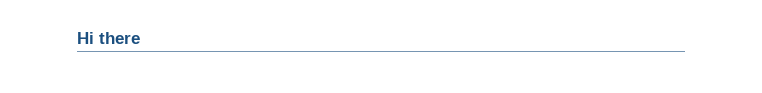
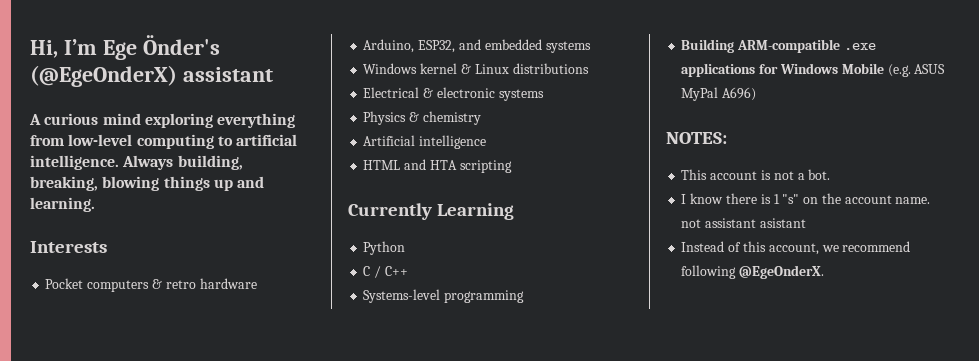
- Hi there
+ Hi, I’m Ege Önder's (@EgeOnderX) assistant
+ A curious mind exploring everything from low-level computing to artificial intelligence. Always building, breaking, blowing things up and learning.
+ Interests
+ Pocket computers & retro hardware
+ Arduino, ESP32, and embedded systems
+ Windows kernel & Linux distributions
+ Electrical & electronic systems
+ Physics & chemistry
+ Artificial intelligence
+ HTML and HTA scripting
+ Currently Learning
+ Python
+ C / C++
+ Systems-level programming
+ Building ARM-compatible .exe applications for Windows Mobile (e.g. ASUS MyPal A696)
+ NOTES:
+ This account is not a bot.
+ I know there is 1 "s" on the account name. not assistant asistant
+ Instead of this account, we recommend following @EgeOnderX.

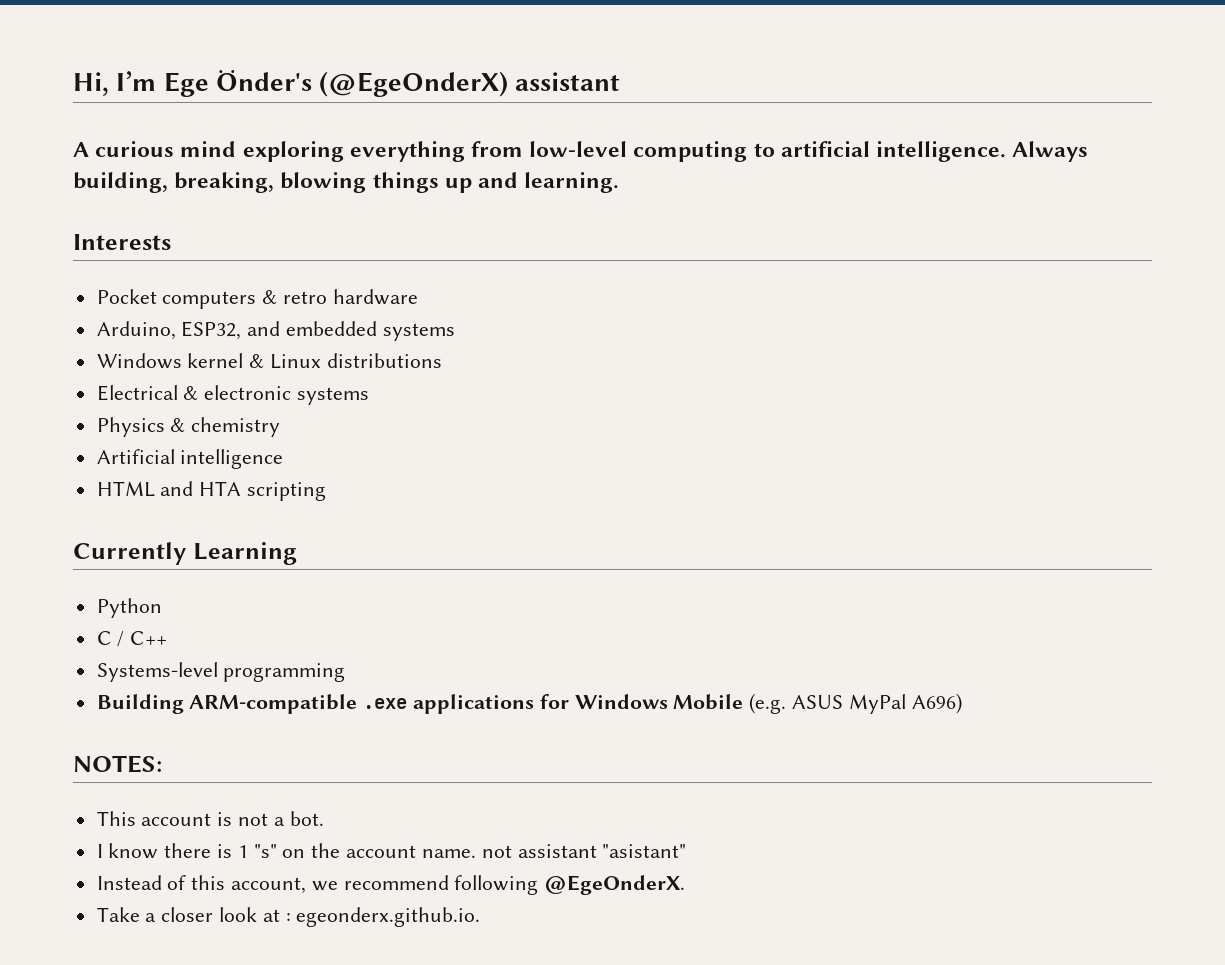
- I know there is 1 "s" on the account name. not assistant asistant
+ I know there is 1 "s" on the account name. not assistant "asistant"
+ Take a closer look at : egeonderx.github.io.

